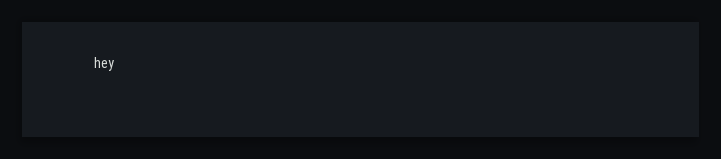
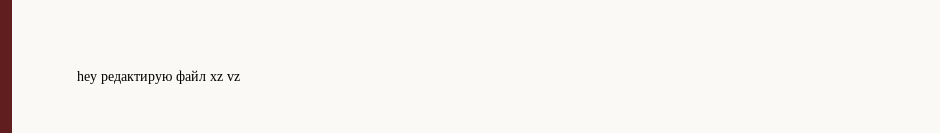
- hey
+ hey редактирую файл xz vz

